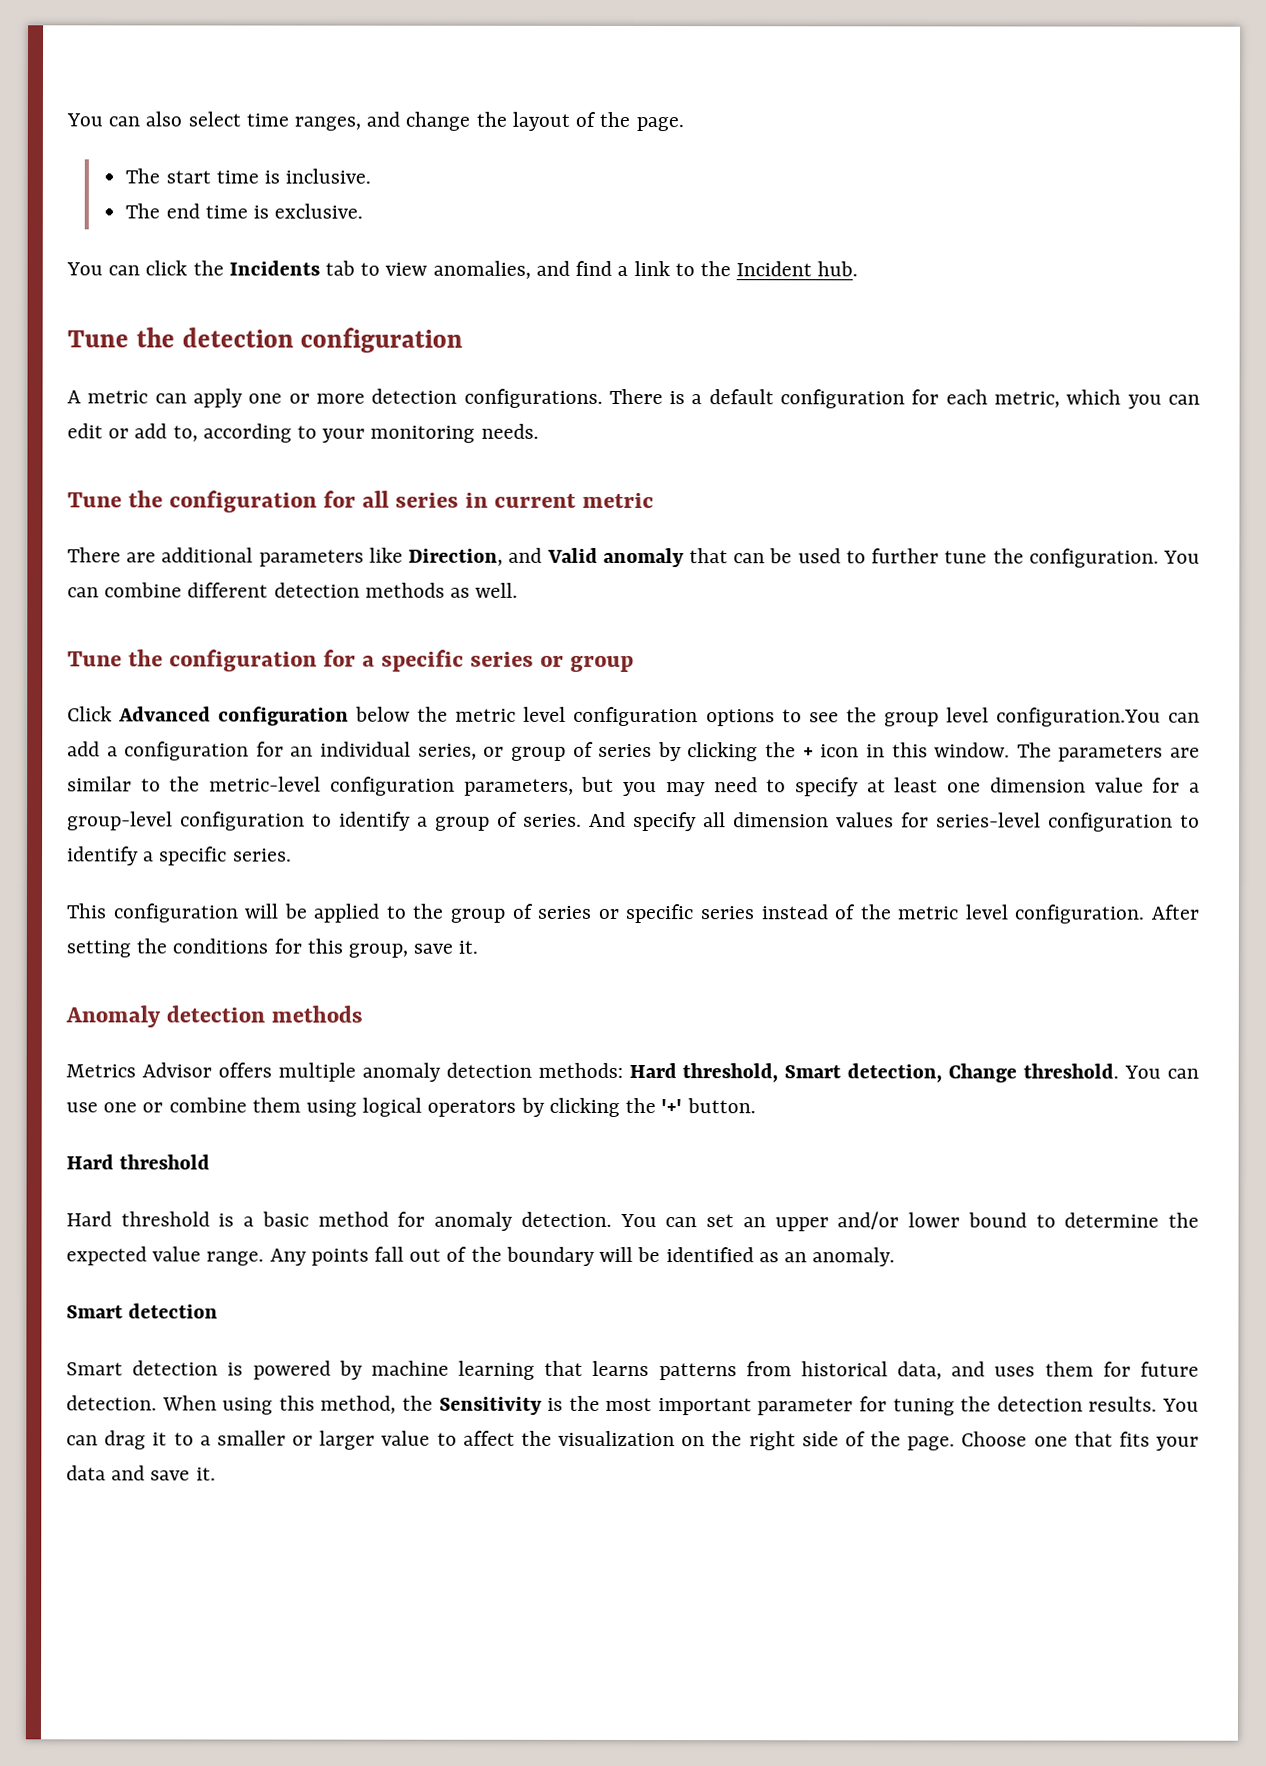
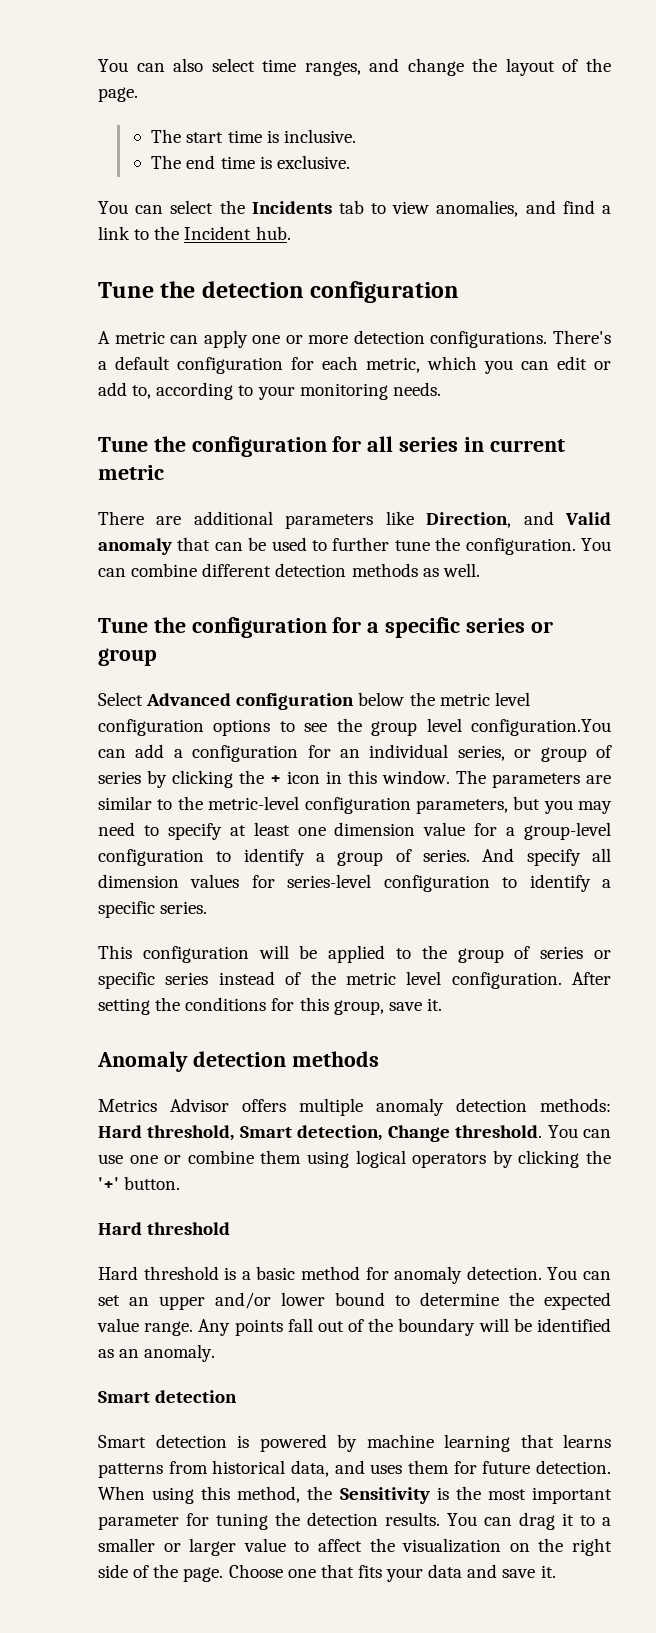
- You can click the Incidents tab to view anomalies, and find a link to the Incident hub.
+ You can select the Incidents tab to view anomalies, and find a link to the Incident hub.
- There is a default configuration for each metric, which you can edit or add to, according to your monitoring needs.
+ There's a default configuration for each metric, which you can edit or add to, according to your monitoring needs.
- Click Advanced configuration below the metric level configuration options to see the group level configuration.You can add a configuration for an individual series, or group of series by clicking the + icon in this window.
+ Select Advanced configuration below the metric level configuration options to see the group level configuration.You can add a configuration for an individual series, or group of series by clicking the + icon in this window.

